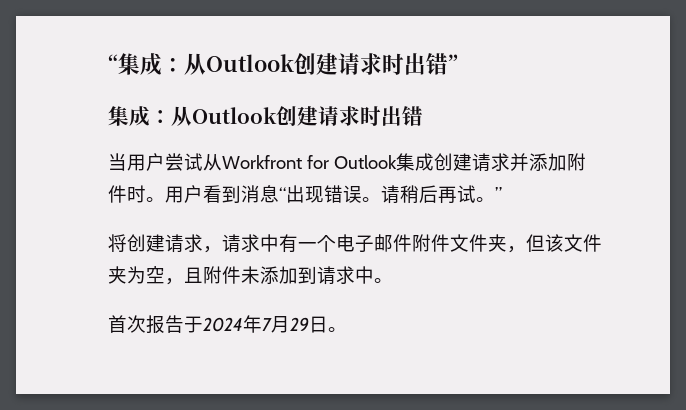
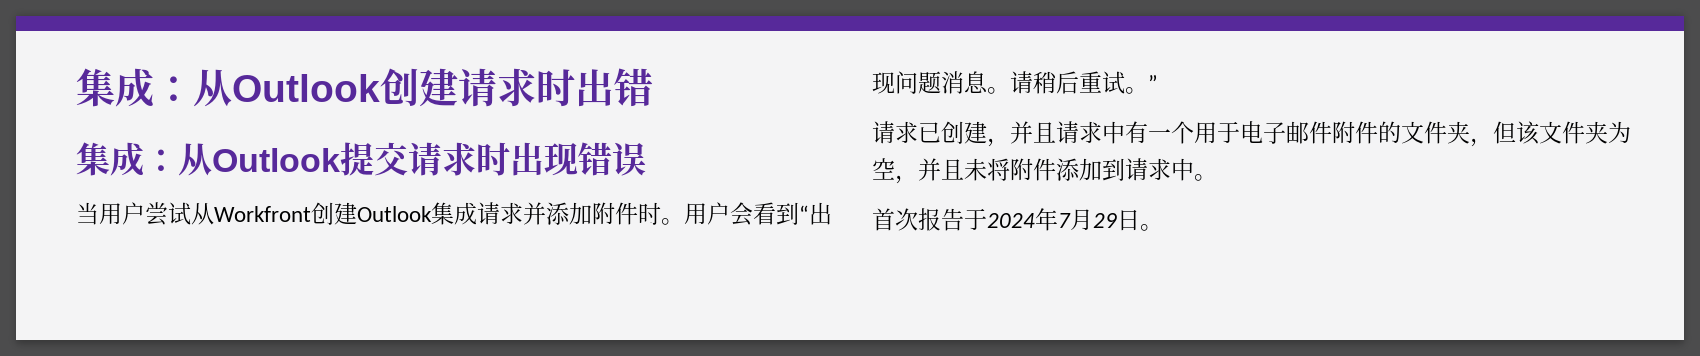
- “集成：从Outlook创建请求时出错”
  集成：从Outlook创建请求时出错
+ 集成：从Outlook提交请求时出现错误
- 当用户尝试从Workfront for Outlook集成创建请求并添加附件时。
+ 当用户尝试从Workfront创建Outlook集成请求并添加附件时。
- 用户看到消息“出现错误。
+ 用户会看到“出现问题消息。
- 请稍后再试。”
+ 请稍后重试。”
- 将创建请求，请求中有一个电子邮件附件文件夹，但该文件夹为空，且附件未添加到请求中。
+ 请求已创建，并且请求中有一个用于电子邮件附件的文件夹，但该文件夹为空，并且未将附件添加到请求中。

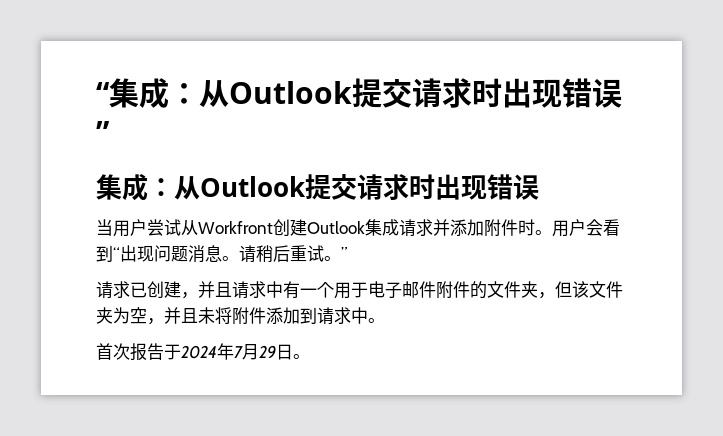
- 集成：从Outlook创建请求时出错
+ “集成：从Outlook提交请求时出现错误”

